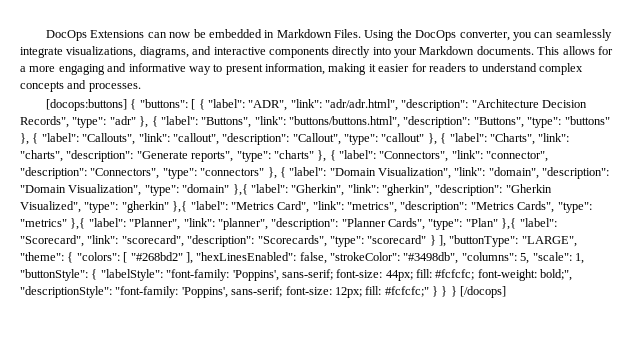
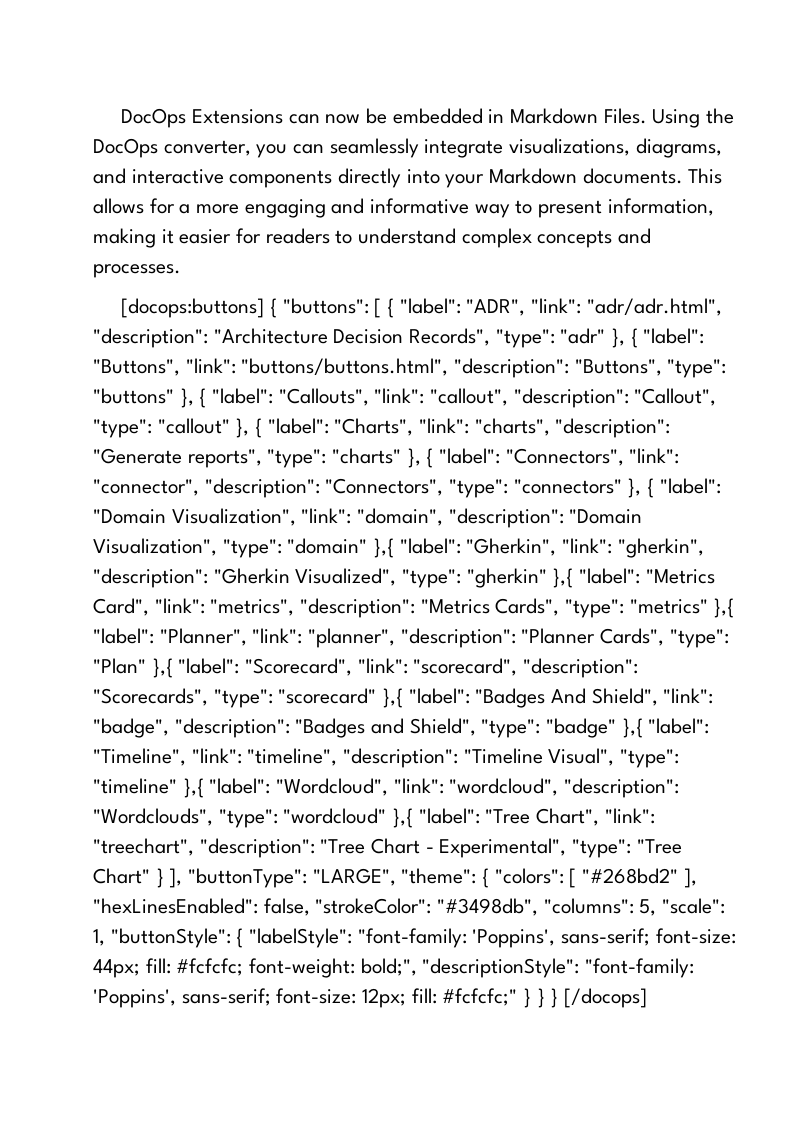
- "scorecard" } ], "buttonType":
+ "scorecard" },{ "label": "Badges And Shield", "link": "badge", "description": "Badges and Shield", "type": "badge" },{ "label": "Timeline", "link": "timeline", "description": "Timeline Visual", "type": "timeline" },{ "label": "Wordcloud", "link": "wordcloud", "description": "Wordclouds", "type": "wordcloud" },{ "label": "Tree Chart", "link": "treechart", "description": "Tree Chart - Experimental", "type": "Tree Chart" } ], "buttonType":

